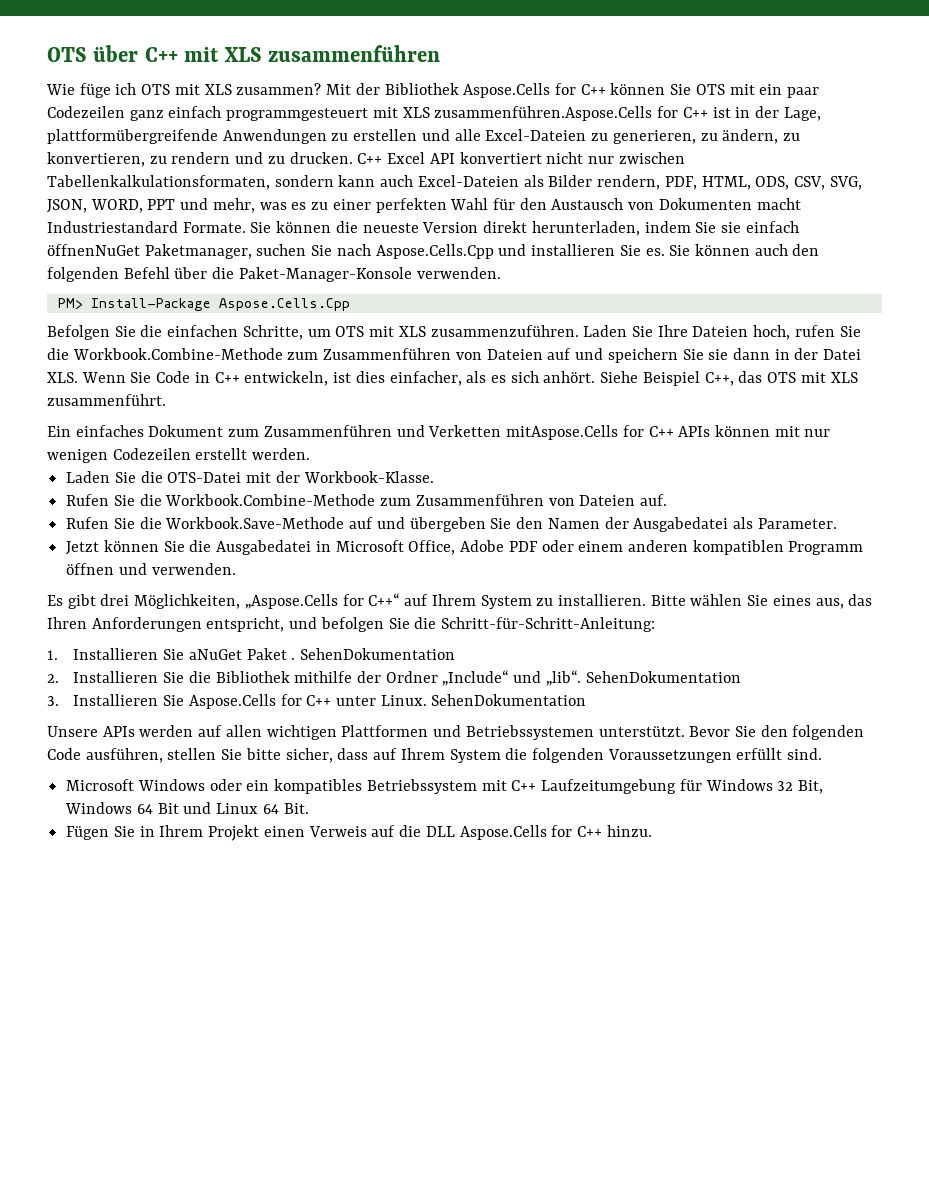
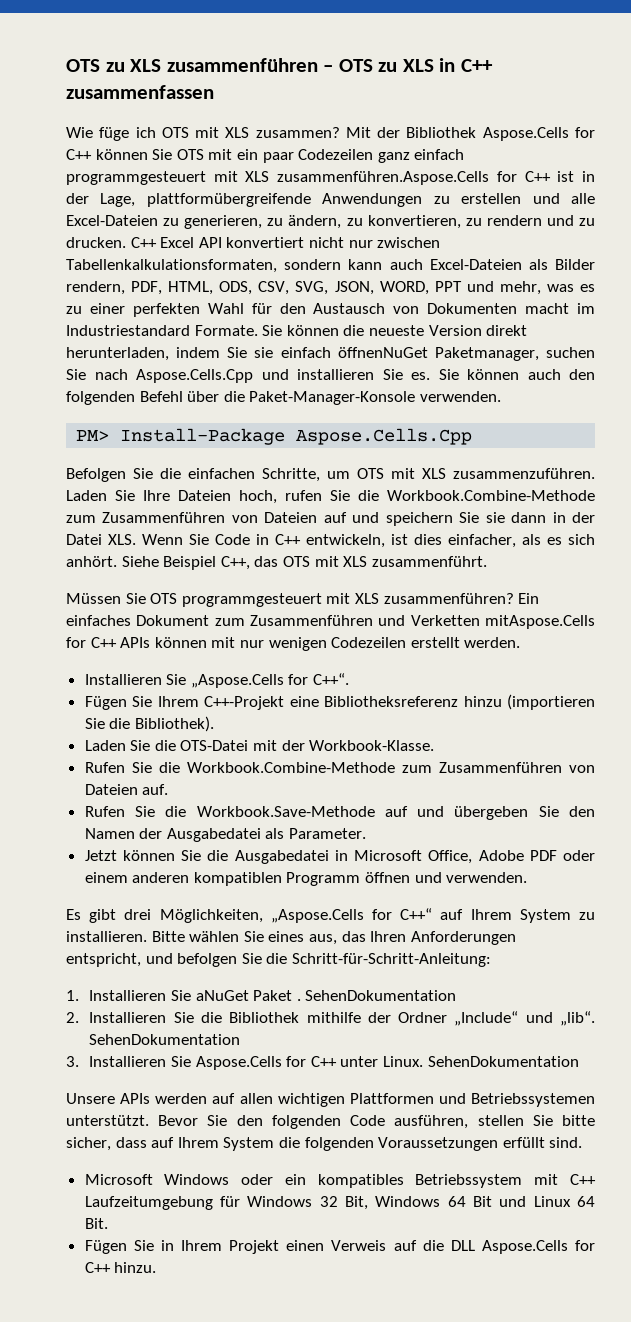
- OTS über C++ mit XLS zusammenführen
+ OTS zu XLS zusammenführen – OTS zu XLS in C++ zusammenfassen
- C++ Excel API konvertiert nicht nur zwischen Tabellenkalkulationsformaten, sondern kann auch Excel-Dateien als Bilder rendern, PDF, HTML, ODS, CSV, SVG, JSON, WORD, PPT und mehr, was es zu einer perfekten Wahl für den Austausch von Dokumenten macht Industriestandard Formate.
+ C++ Excel API konvertiert nicht nur zwischen Tabellenkalkulationsformaten, sondern kann auch Excel-Dateien als Bilder rendern, PDF, HTML, ODS, CSV, SVG, JSON, WORD, PPT und mehr, was es zu einer perfekten Wahl für den Austausch von Dokumenten macht im Industriestandard Formate.
+ Müssen Sie OTS programmgesteuert mit XLS zusammenführen?
+ Installieren Sie „Aspose.Cells for C++“.
+ Fügen Sie Ihrem C++-Projekt eine Bibliotheksreferenz hinzu (importieren Sie die Bibliothek).

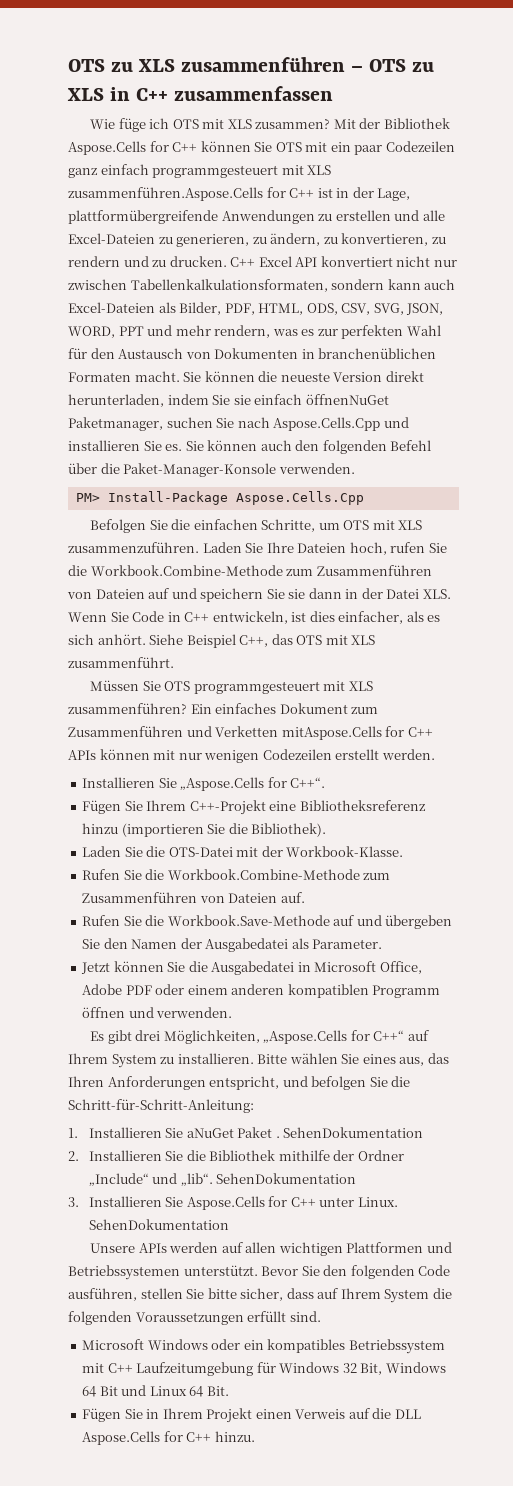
- C++ Excel API konvertiert nicht nur zwischen Tabellenkalkulationsformaten, sondern kann auch Excel-Dateien als Bilder rendern, PDF, HTML, ODS, CSV, SVG, JSON, WORD, PPT und mehr, was es zu einer perfekten Wahl für den Austausch von Dokumenten macht im Industriestandard Formate.
+ C++ Excel API konvertiert nicht nur zwischen Tabellenkalkulationsformaten, sondern kann auch Excel-Dateien als Bilder, PDF, HTML, ODS, CSV, SVG, JSON, WORD, PPT und mehr rendern, was es zur perfekten Wahl für den Austausch von Dokumenten in branchenüblichen Formaten macht.

